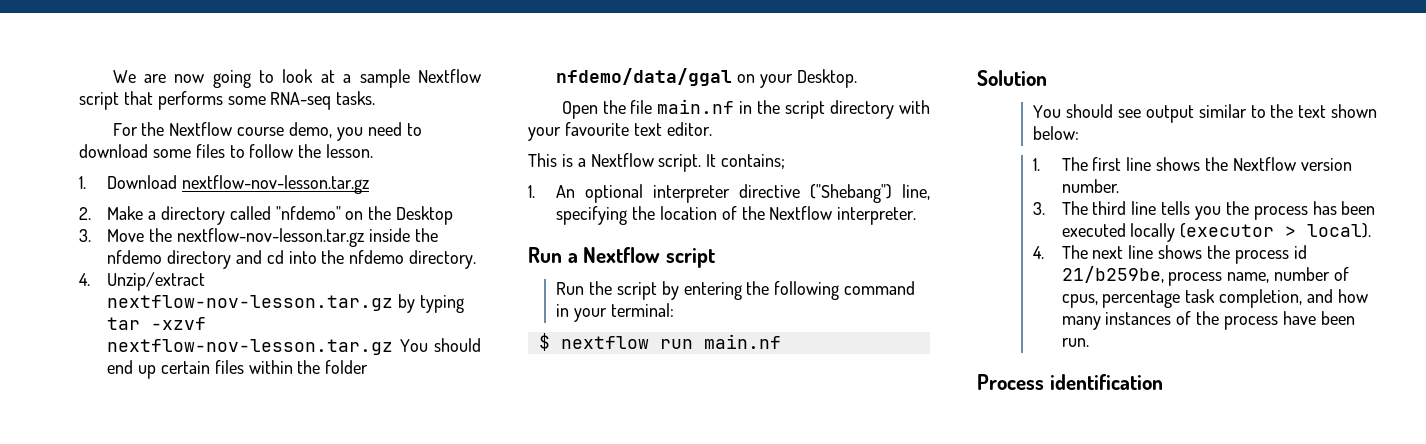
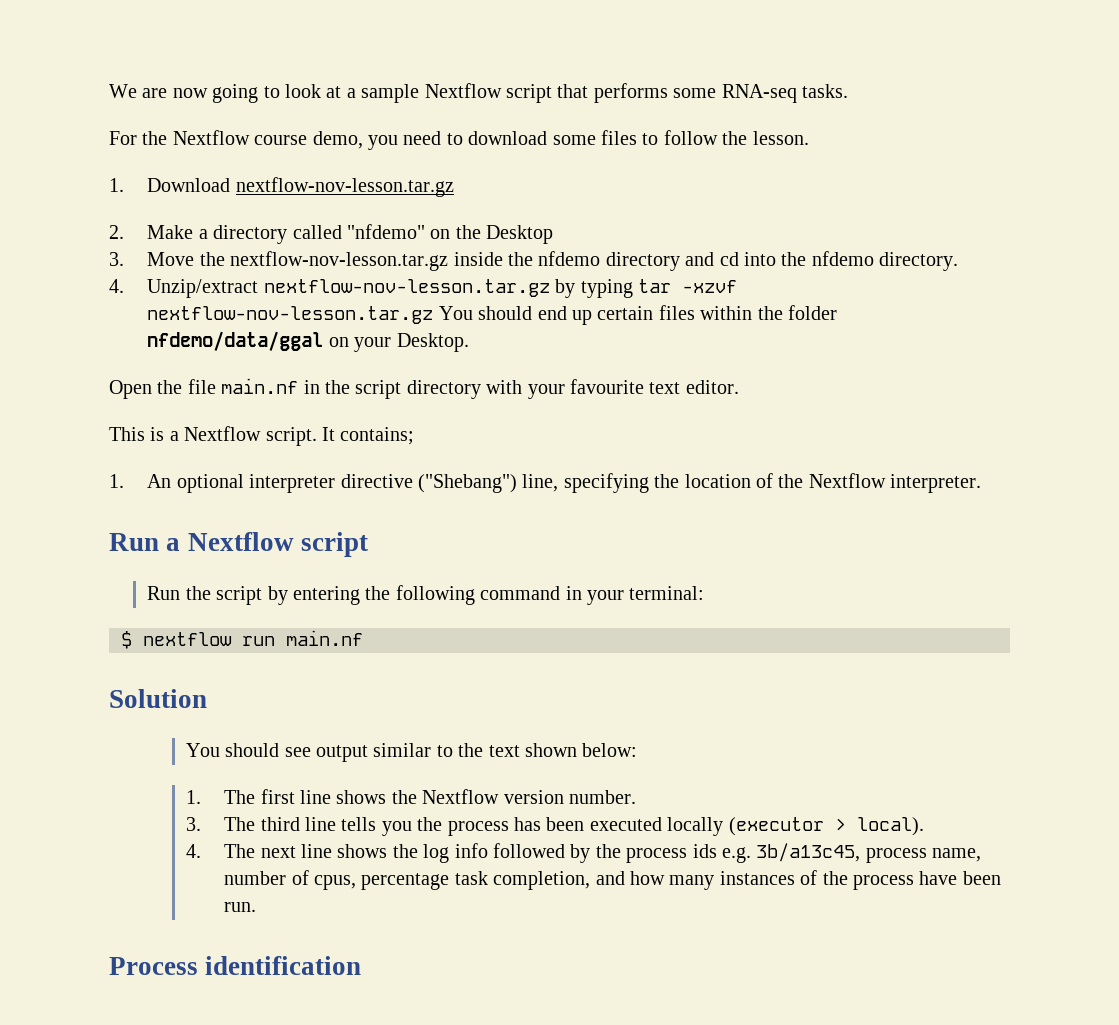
- 4. The next line shows the process id 21/b259be, process name, number of cpus, percentage task completion, and how many instances of the process have been run.
+ 4. The next line shows the log info followed by the process ids e.g. 3b/a13c45, process name, number of cpus, percentage task completion, and how many instances of the process have been run.

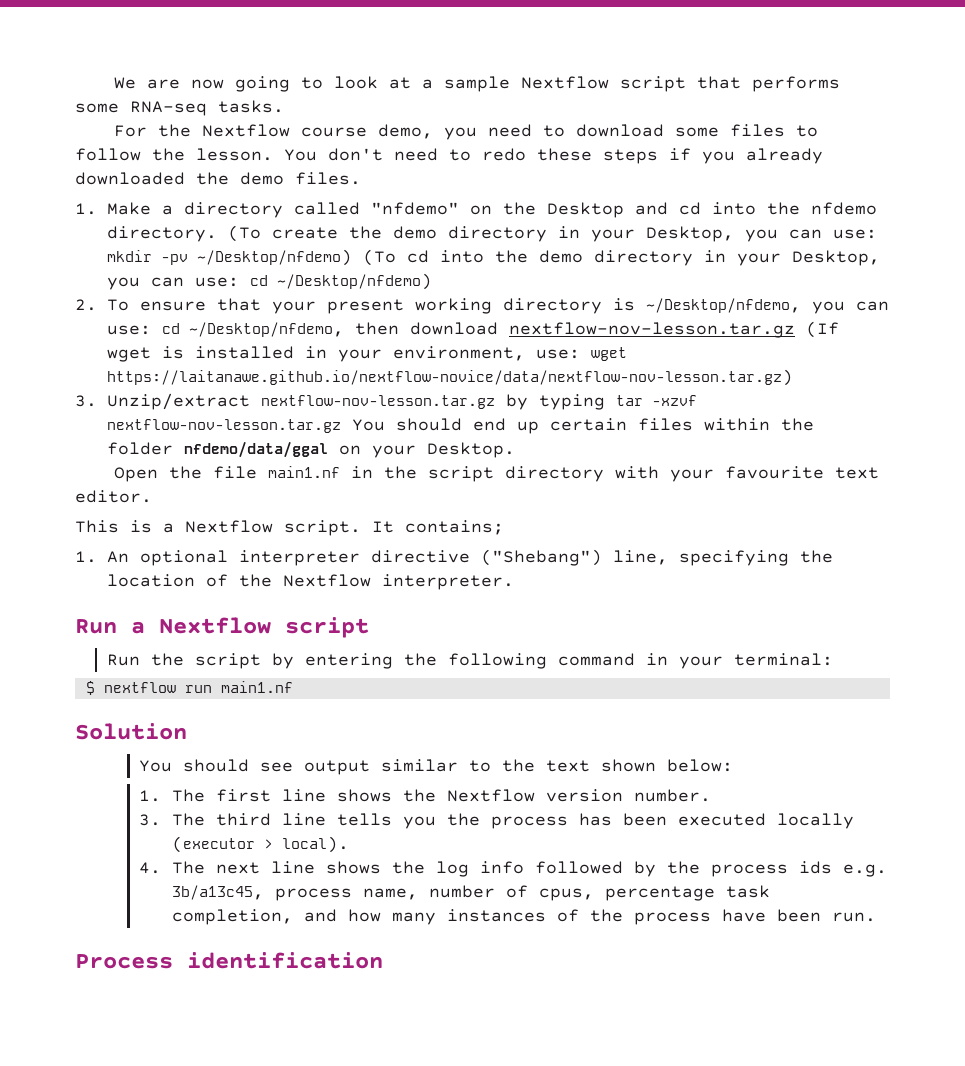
- For the Nextflow course demo, you need to download some files to follow the lesson.
- 1. Download nextflow-nov-lesson.tar.gz
- 2. Make a directory called "nfdemo" on the Desktop
- 3. Move the nextflow-nov-lesson.tar.gz inside the nfdemo directory and cd into the nfdemo directory.
- 4. Unzip/extract nextflow-nov-lesson.tar.gz by typing tar -xzvf nextflow-nov-lesson.tar.gz You should end up certain files within the folder nfdemo/data/ggal on your Desktop.
+ For the Nextflow course demo, you need to download some files to follow the lesson. You don't need to redo these steps if you already downloaded the demo files.
+ 1. Make a directory called "nfdemo" on the Desktop and cd into the nfdemo directory. (To create the demo directory in your Desktop, you can use: mkdir -pv ~/Desktop/nfdemo) (To cd into the demo directory in your Desktop, you can use: cd ~/Desktop/nfdemo)
+ 2. To ensure that your present working directory is ~/Desktop/nfdemo, you can use: cd ~/Desktop/nfdemo, then download nextflow-nov-lesson.tar.gz (If wget is installed in your environment, use: wget https://laitanawe.github.io/nextflow-novice/data/nextflow-nov-lesson.tar.gz)
+ 3. Unzip/extract nextflow-nov-lesson.tar.gz by typing tar -xzvf nextflow-nov-lesson.tar.gz You should end up certain files within the folder nfdemo/data/ggal on your Desktop.
- Open the file main.nf in the script directory with your favourite text editor.
+ Open the file main1.nf in the script directory with your favourite text editor.
- $ nextflow run main.nf
+ $ nextflow run main1.nf

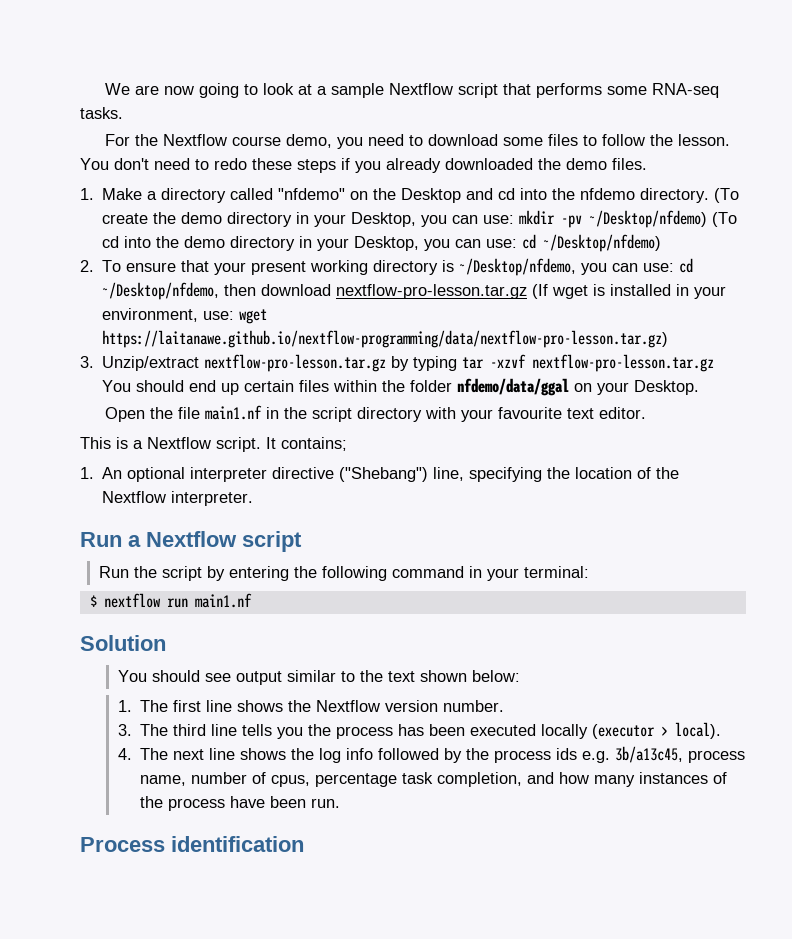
- 2. To ensure that your present working directory is ~/Desktop/nfdemo, you can use: cd ~/Desktop/nfdemo, then download nextflow-nov-lesson.tar.gz (If wget is installed in your environment, use: wget https://laitanawe.github.io/nextflow-novice/data/nextflow-nov-lesson.tar.gz)
+ 2. To ensure that your present working directory is ~/Desktop/nfdemo, you can use: cd ~/Desktop/nfdemo, then download nextflow-pro-lesson.tar.gz (If wget is installed in your environment, use: wget https://laitanawe.github.io/nextflow-programming/data/nextflow-pro-lesson.tar.gz)
- 3. Unzip/extract nextflow-nov-lesson.tar.gz by typing tar -xzvf nextflow-nov-lesson.tar.gz You should end up certain files within the folder nfdemo/data/ggal on your Desktop.
+ 3. Unzip/extract nextflow-pro-lesson.tar.gz by typing tar -xzvf nextflow-pro-lesson.tar.gz You should end up certain files within the folder nfdemo/data/ggal on your Desktop.

